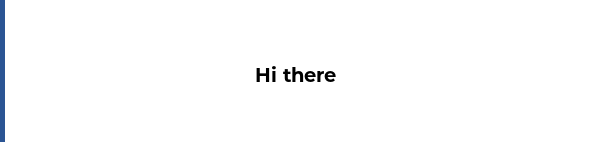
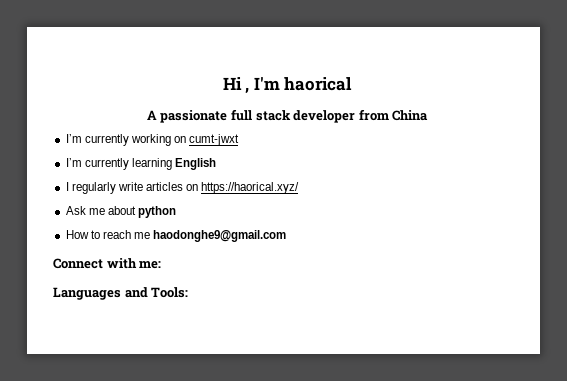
- Hi there
+ Hi , I'm haorical
+ A passionate full stack developer from China
+ I’m currently working on cumt-jwxt
+ I’m currently learning English
+ I regularly write articles on https://haorical.xyz/
+ Ask me about python
+ How to reach me haodonghe9@gmail.com
+ Connect with me:
+ Languages and Tools:

